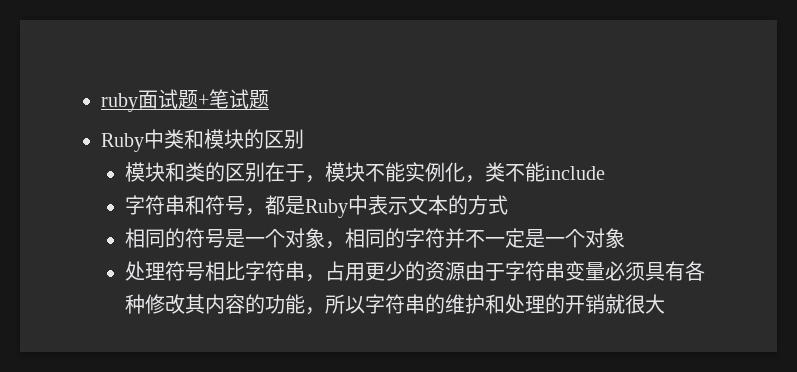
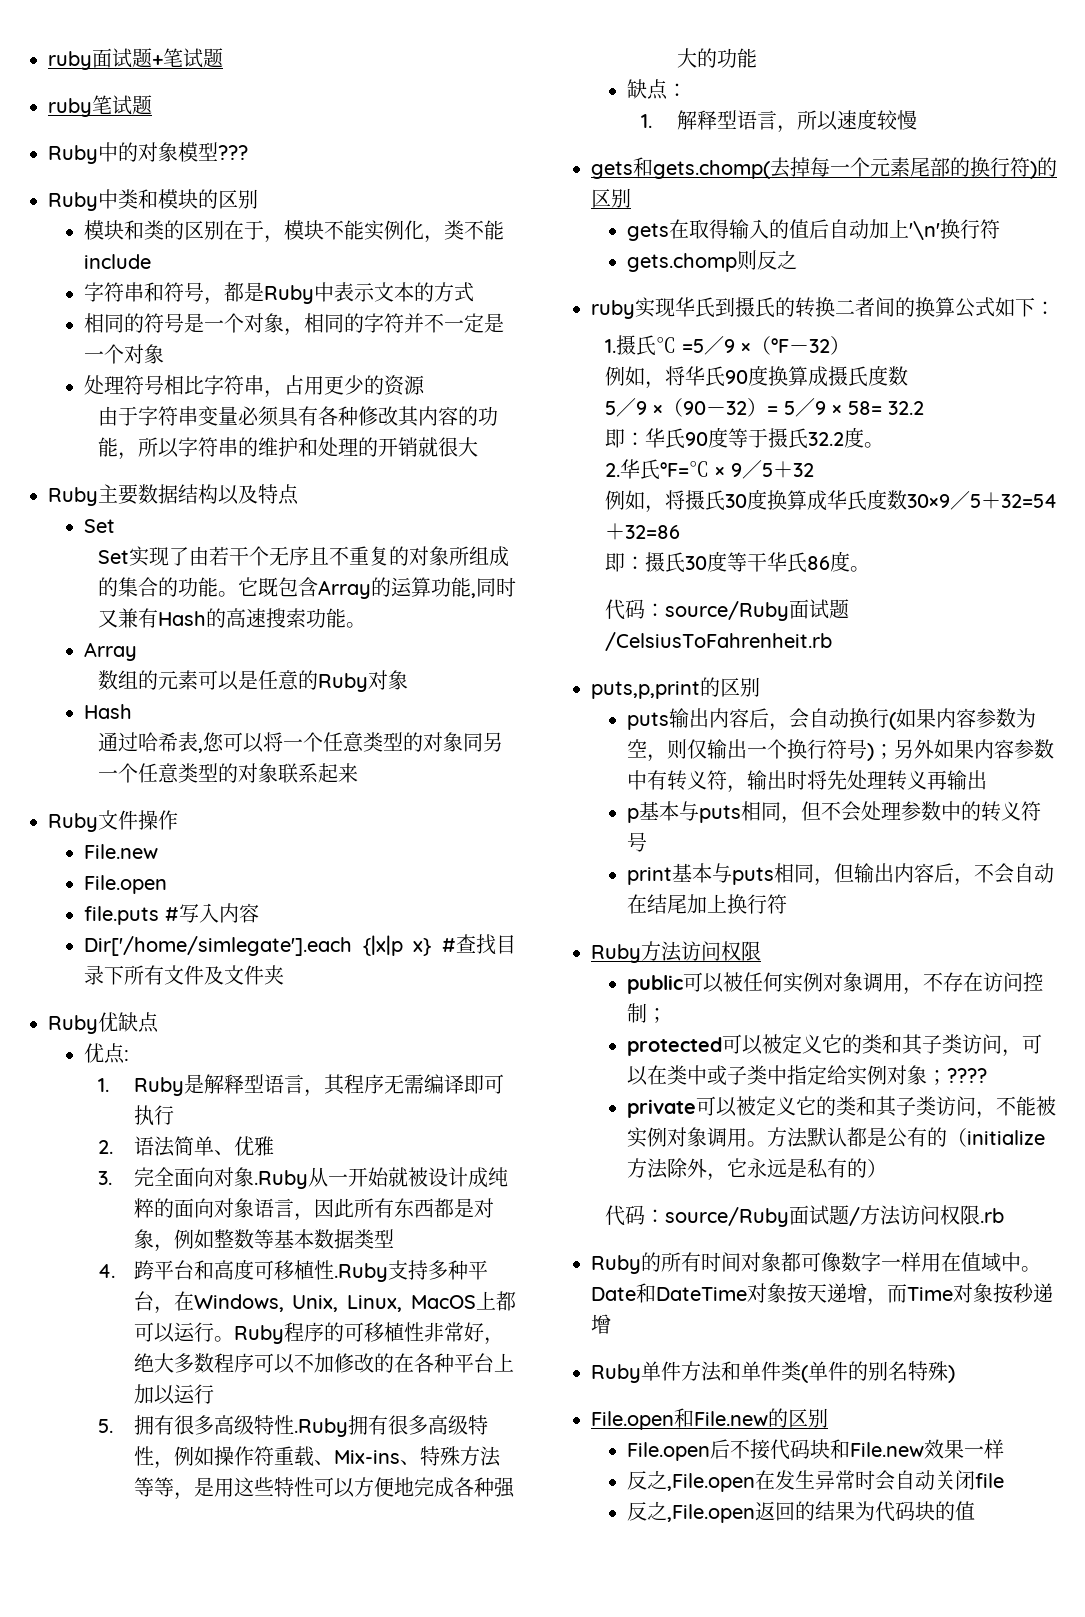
+ ruby笔试题
+ Ruby中的对象模型???
- 处理符号相比字符串，占用更少的资源由于字符串变量必须具有各种修改其内容的功能，所以字符串的维护和处理的开销就很大
+ 处理符号相比字符串，占用更少的资源
+ 由于字符串变量必须具有各种修改其内容的功能，所以字符串的维护和处理的开销就很大
+ Ruby主要数据结构以及特点
+ Set
+ Set实现了由若干个无序且不重复的对象所组成的集合的功能。它既包含Array的运算功能,同时又兼有Hash的高速搜索功能。
+ Array
+ 数组的元素可以是任意的Ruby对象
+ Hash
+ 通过哈希表,您可以将一个任意类型的对象同另一个任意类型的对象联系起来
+ Ruby文件操作
+ File.new
+ File.open
+ file.puts #写入内容
+ Dir['/home/simlegate'].each {|x|p x} #查找目录下所有文件及文件夹
+ Ruby优缺点
+ 优点:
+ 1. Ruby是解释型语言，其程序无需编译即可执行
+ 2.语法简单、优雅
+ 3.完全面向对象.Ruby从一开始就被设计成纯粹的面向对象语言，因此所有东西都是对象，例如整数等基本数据类型
+ 4.跨平台和高度可移植性.Ruby支持多种平台，在Windows, Unix, Linux, MacOS上都可以运行。Ruby程序的可移植性非常好，绝大多数程序可以不加修改的在各种平台上加以运行
+ 5.拥有很多高级特性.Ruby拥有很多高级特性，例如操作符重载、Mix-ins、特殊方法等等，是用这些特性可以方便地完成各种强大的功能
+ 缺点：
+ 1.解释型语言，所以速度较慢
+ gets和gets.chomp(去掉每一个元素尾部的换行符)的区别
+ gets在取得输入的值后自动加上'\n'换行符
+ gets.chomp则反之
+ ruby实现华氏到摄氏的转换二者间的换算公式如下：
+ 1.摄氏℃ =5／9 ×（°F－32）
+ 例如，将华氏90度换算成摄氏度数
+ 5／9 ×（90－32）= 5／9 × 58= 32.2
+ 即：华氏90度等于摄氏32.2度。
+ 2.华氏°F=℃ × 9／5＋32
+ 例如，将摄氏30度换算成华氏度数30×9／5＋32=54＋32=86
+ 即：摄氏30度等干华氏86度。
+ 代码：source/Ruby面试题/CelsiusToFahrenheit.rb
+ puts,p,print的区别
+ puts输出内容后，会自动换行(如果内容参数为空，则仅输出一个换行符号)；另外如果内容参数中有转义符，输出时将先处理转义再输出
+ p基本与puts相同，但不会处理参数中的转义符号
+ print基本与puts相同，但输出内容后，不会自动在结尾加上换行符
+ Ruby方法访问权限
+ public可以被任何实例对象调用，不存在访问控制；
+ protected可以被定义它的类和其子类访问，可以在类中或子类中指定给实例对象；????
+ private可以被定义它的类和其子类访问，不能被实例对象调用。方法默认都是公有的（initialize方法除外，它永远是私有的）
+ 代码：source/Ruby面试题/方法访问权限.rb
+ Ruby的所有时间对象都可像数字一样用在值域中。Date和DateTime对象按天递增，而Time对象按秒递增
+ Ruby单件方法和单件类(单件的别名特殊)
+ File.open和File.new的区别
+ File.open后不接代码块和File.new效果一样
+ 反之,File.open在发生异常时会自动关闭file
+ 反之,File.open返回的结果为代码块的值

